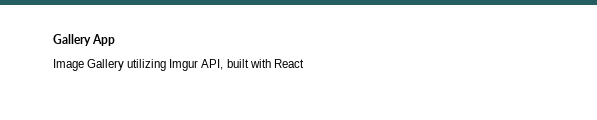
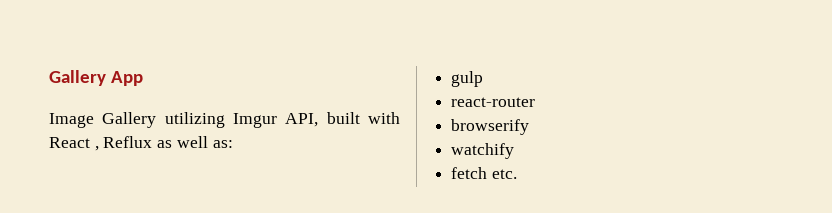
- Image Gallery utilizing Imgur API, built with React
+ Image Gallery utilizing Imgur API, built with React , Reflux as well as:
+ gulp
+ react-router
+ browserify
+ watchify
+ fetch etc.

